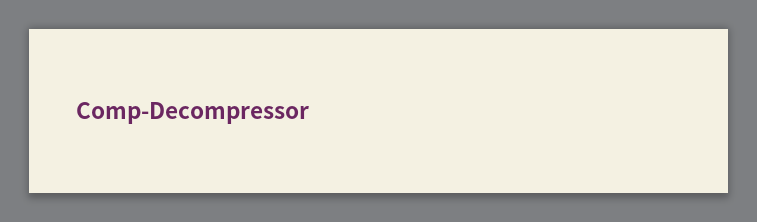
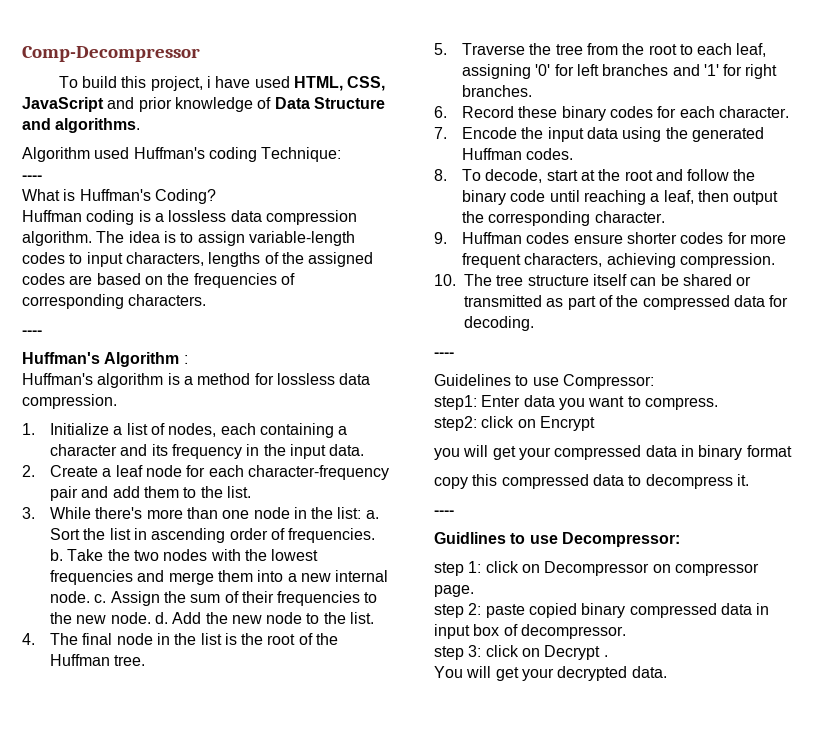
+ To build this project, i have used HTML, CSS, JavaScript and prior knowledge of Data Structure and algorithms.
+ Algorithm used Huffman's coding Technique:
+ ----
+ What is Huffman's Coding?
+ Huffman coding is a lossless data compression algorithm. The idea is to assign variable-length codes to input characters, lengths of the assigned codes are based on the frequencies of corresponding characters.
+ ----
+ Huffman's Algorithm :
+ Huffman's algorithm is a method for lossless data compression.
+ 1. Initialize a list of nodes, each containing a character and its frequency in the input data.
+ 2. Create a leaf node for each character-frequency pair and add them to the list.
+ 3. While there's more than one node in the list: a. Sort the list in ascending order of frequencies. b. Take the two nodes with the lowest frequencies and merge them into a new internal node. c. Assign the sum of their frequencies to the new node. d. Add the new node to the list.
+ 4. The final node in the list is the root of the Huffman tree.
+ 5. Traverse the tree from the root to each leaf, assigning '0' for left branches and '1' for right branches.
+ 6. Record these binary codes for each character.
+ 7. Encode the input data using the generated Huffman codes.
+ 8. To decode, start at the root and follow the binary code until reaching a leaf, then output the corresponding character.
+ 9. Huffman codes ensure shorter codes for more frequent characters, achieving compression.
+ 10. The tree structure itself can be shared or transmitted as part of the compressed data for decoding.
+ ----
+ Guidelines to use Compressor:
+ step1: Enter data you want to compress.
+ step2: click on Encrypt
+ you will get your compressed data in binary format
+ copy this compressed data to decompress it.
+ ----
+ Guidlines to use Decompressor:
+ step 1: click on Decompressor on compressor page.
+ step 2: paste copied binary compressed data in input box of decompressor.
+ step 3: click on Decrypt .
+ You will get your decrypted data.

